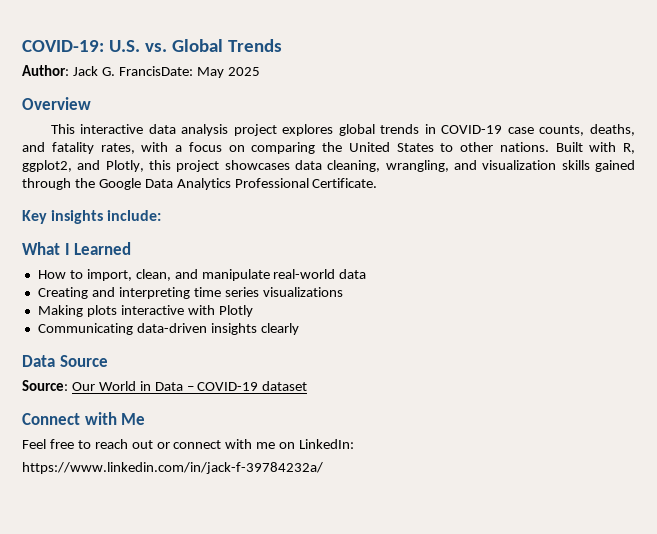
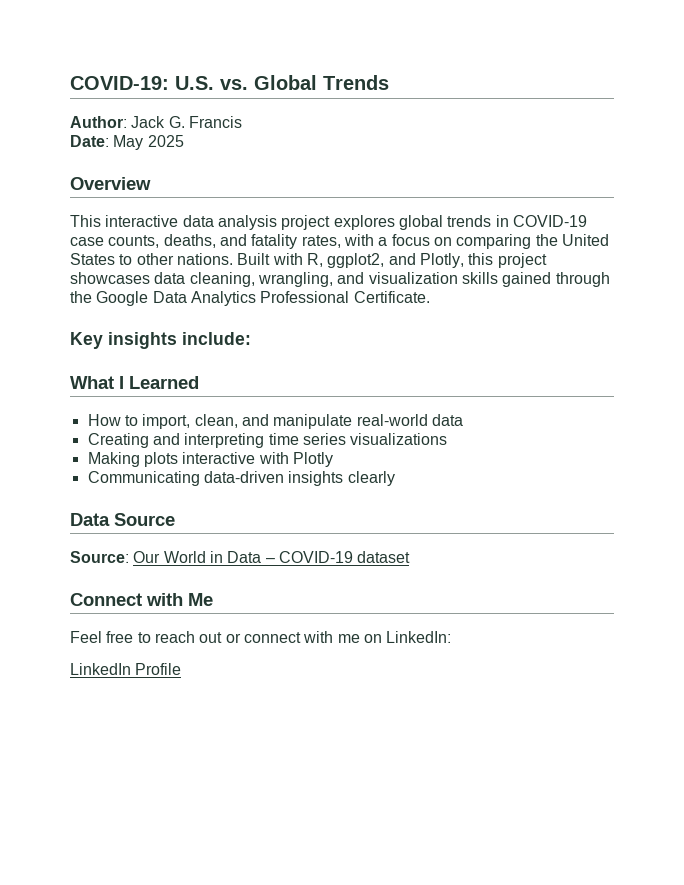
- Author: Jack G. FrancisDate: May 2025
+ Author: Jack G. Francis
+ Date: May 2025
- https://www.linkedin.com/in/jack-f-39784232a/
+ LinkedIn Profile

